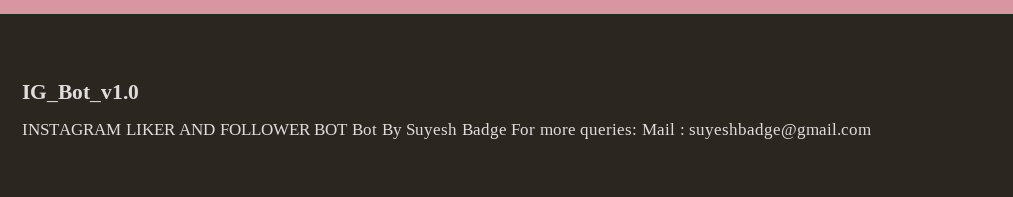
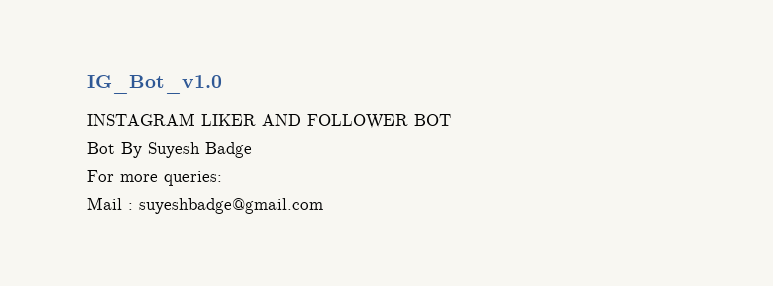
- INSTAGRAM LIKER AND FOLLOWER BOT Bot By Suyesh Badge For more queries: Mail : suyeshbadge@gmail.com
+ INSTAGRAM LIKER AND FOLLOWER BOT
+ Bot By Suyesh Badge
+ For more queries:
+ Mail : suyeshbadge@gmail.com

